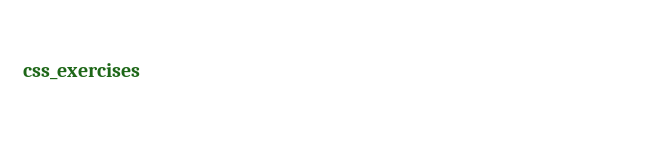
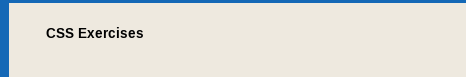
- css_exercises
+ CSS Exercises

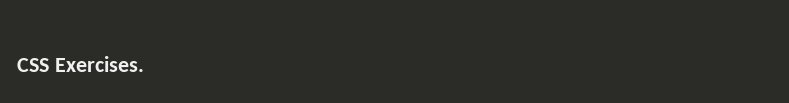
- CSS Exercises
+ CSS Exercises.

